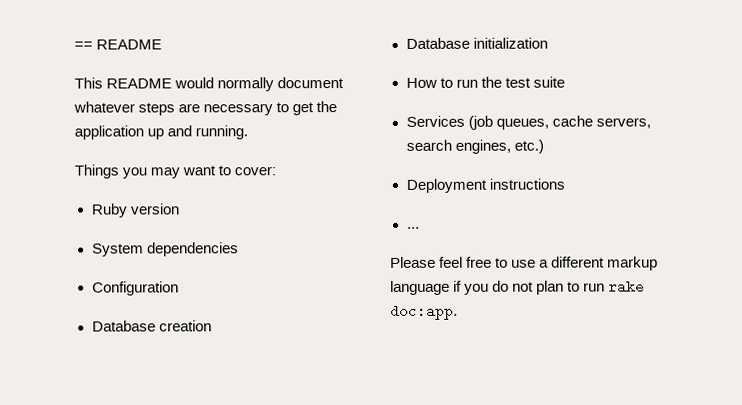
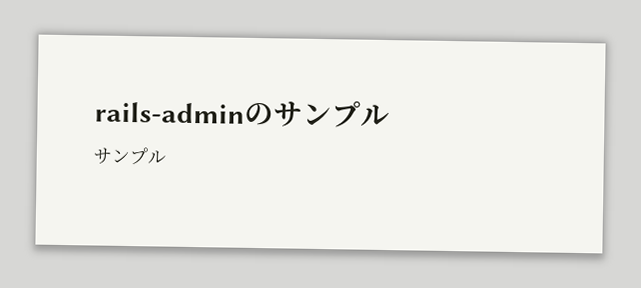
- == README
- This README would normally document whatever steps are necessary to get the application up and running.
- Things you may want to cover:
- Ruby version
- System dependencies
- Configuration
- Database creation
- Database initialization
- How to run the test suite
- Services (job queues, cache servers, search engines, etc.)
- Deployment instructions
- ...
- Please feel free to use a different markup language if you do not plan to run rake doc:app.
+ rails-adminのサンプル
+ サンプル

